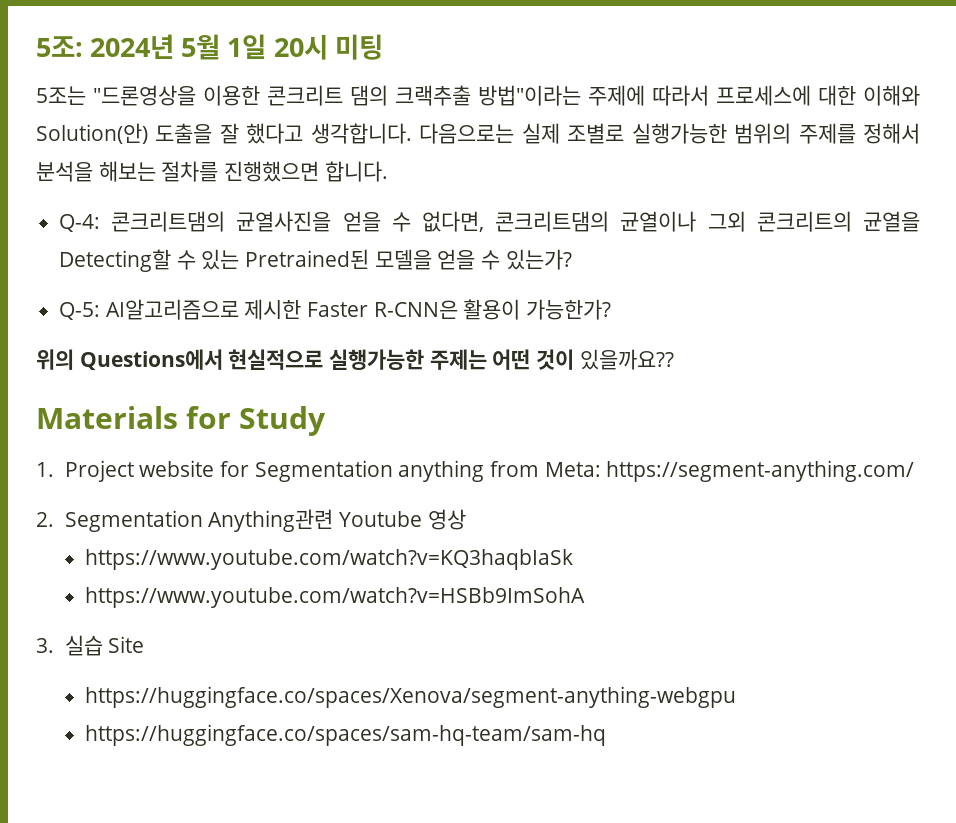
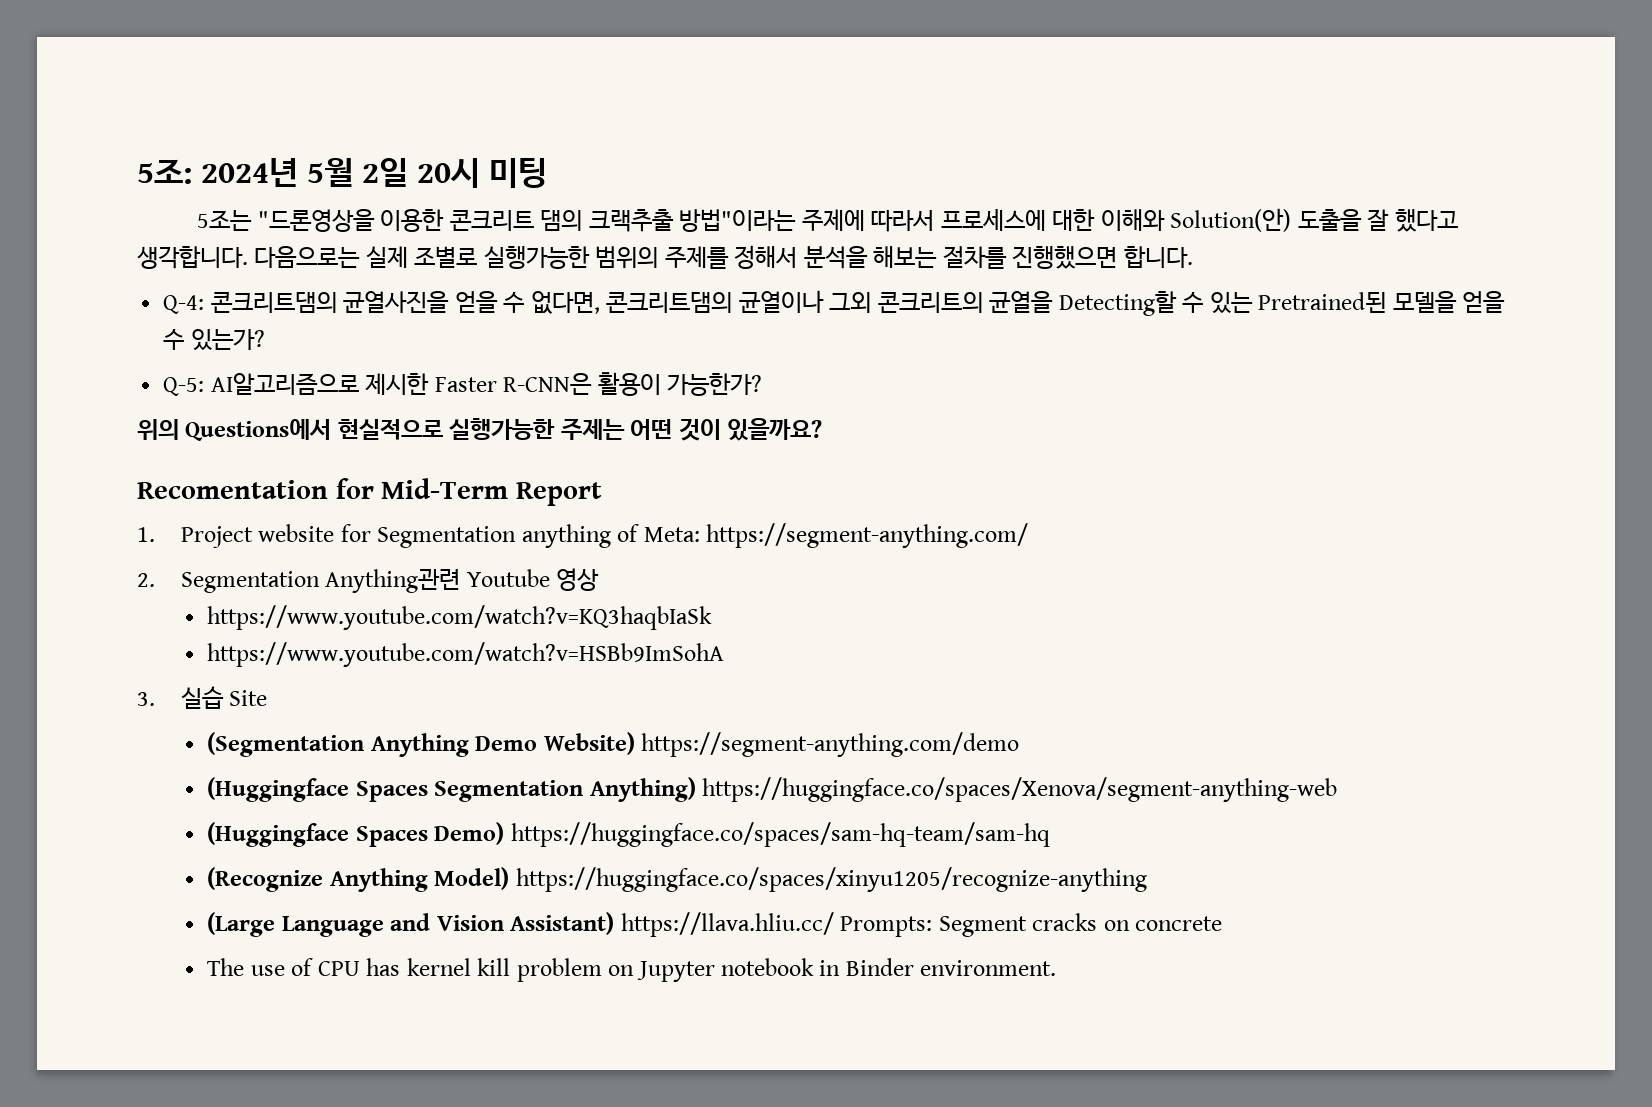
- 5조: 2024년 5월 1일 20시 미팅
+ 5조: 2024년 5월 2일 20시 미팅
- 위의 Questions에서 현실적으로 실행가능한 주제는 어떤 것이 있을까요??
- Materials for Study
+ 위의 Questions에서 현실적으로 실행가능한 주제는 어떤 것이 있을까요?
+ Recomentation for Mid-Term Report
- 1. Project website for Segmentation anything from Meta: https://segment-anything.com/
+ 1. Project website for Segmentation anything of Meta: https://segment-anything.com/
- https://huggingface.co/spaces/Xenova/segment-anything-webgpu
- https://huggingface.co/spaces/sam-hq-team/sam-hq
+ (Segmentation Anything Demo Website) https://segment-anything.com/demo
+ (Huggingface Spaces Segmentation Anything) https://huggingface.co/spaces/Xenova/segment-anything-web
+ (Huggingface Spaces Demo) https://huggingface.co/spaces/sam-hq-team/sam-hq
+ (Recognize Anything Model) https://huggingface.co/spaces/xinyu1205/recognize-anything
+ (Large Language and Vision Assistant) https://llava.hliu.cc/ Prompts: Segment cracks on concrete
+ The use of CPU has kernel kill problem on Jupyter notebook in Binder environment.

